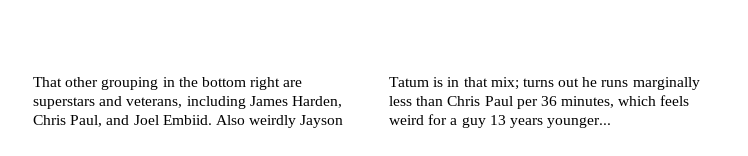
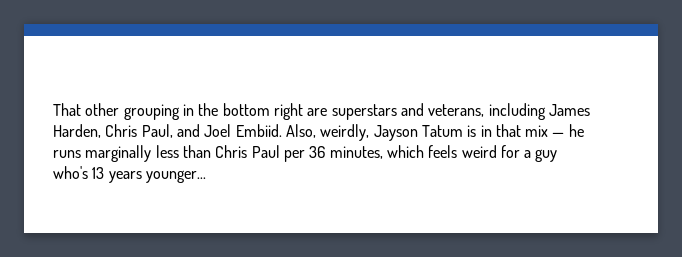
- Also weirdly Jayson Tatum is in that mix; turns out he runs marginally less than Chris Paul per 36 minutes, which feels weird for a guy 13 years younger...
+ Also, weirdly, Jayson Tatum is in that mix — he runs marginally less than Chris Paul per 36 minutes, which feels weird for a guy who's 13 years younger...

